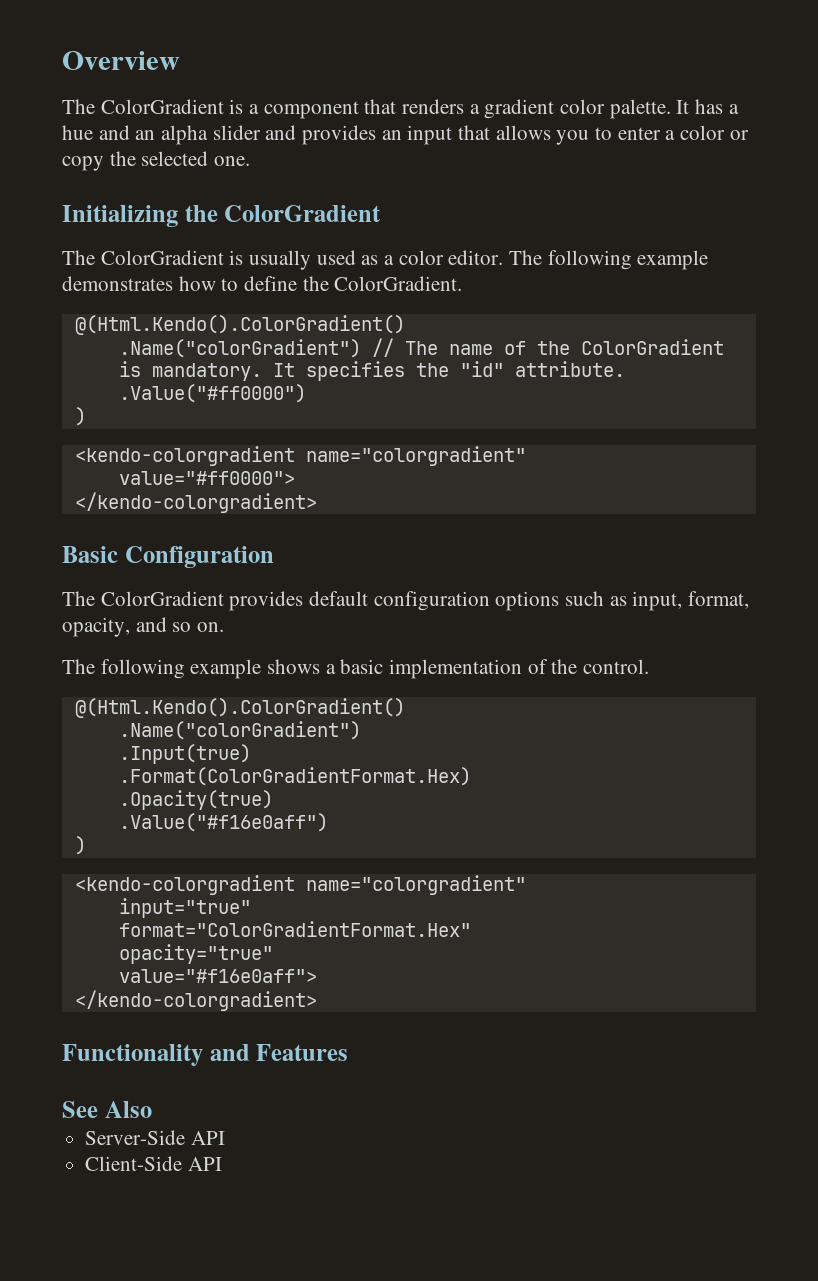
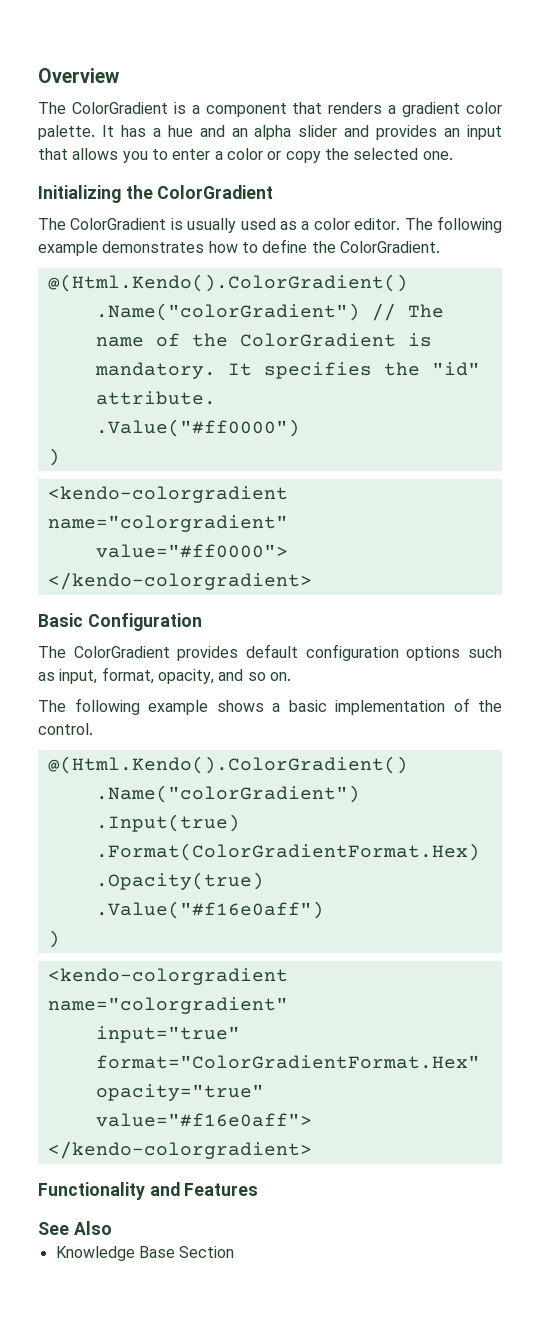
- Server-Side API
- Client-Side API
+ Knowledge Base Section

